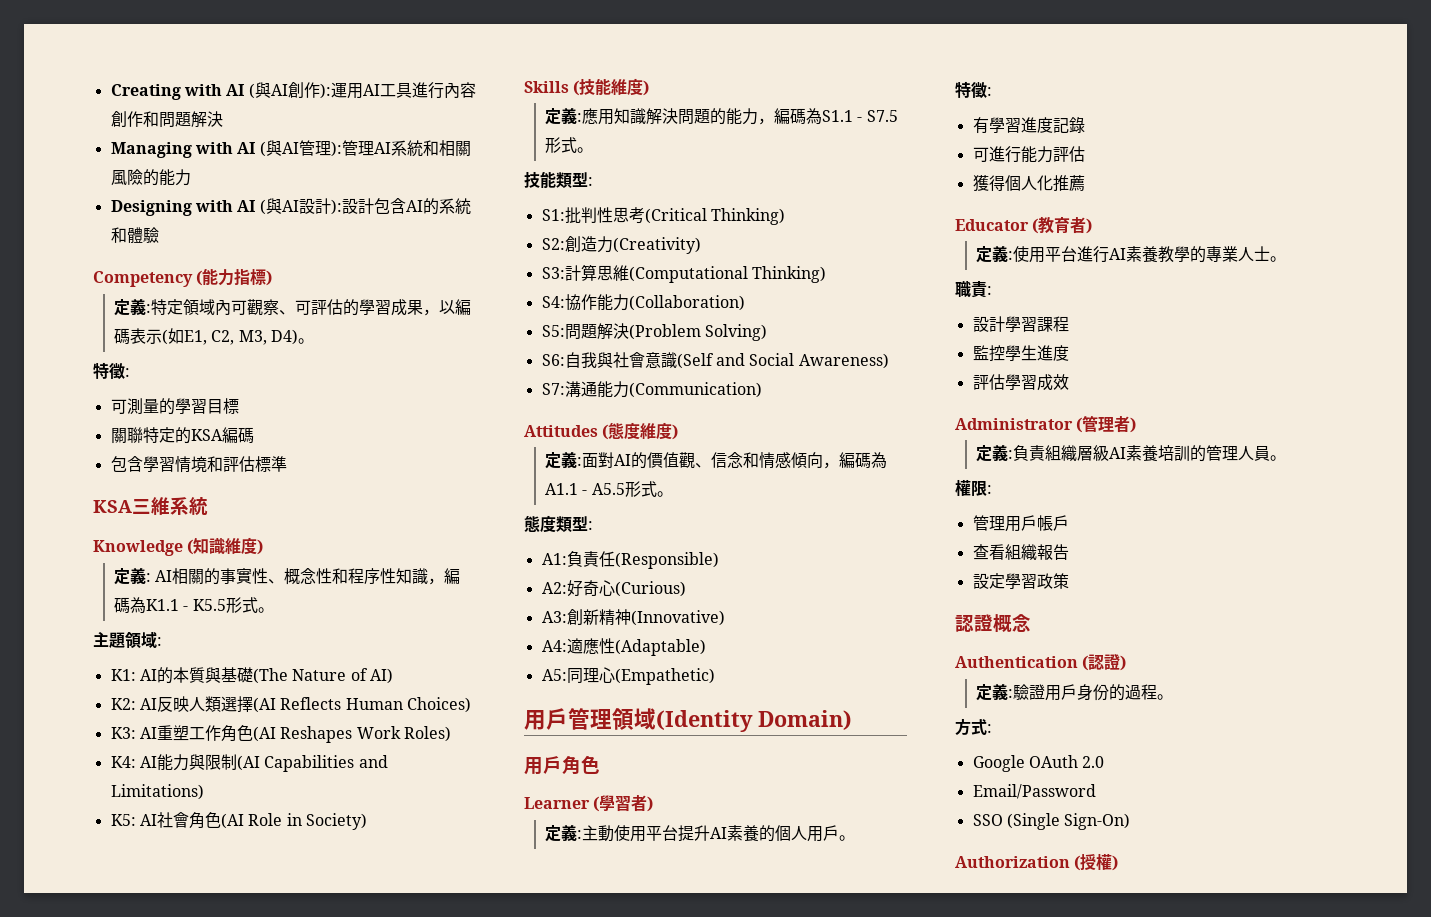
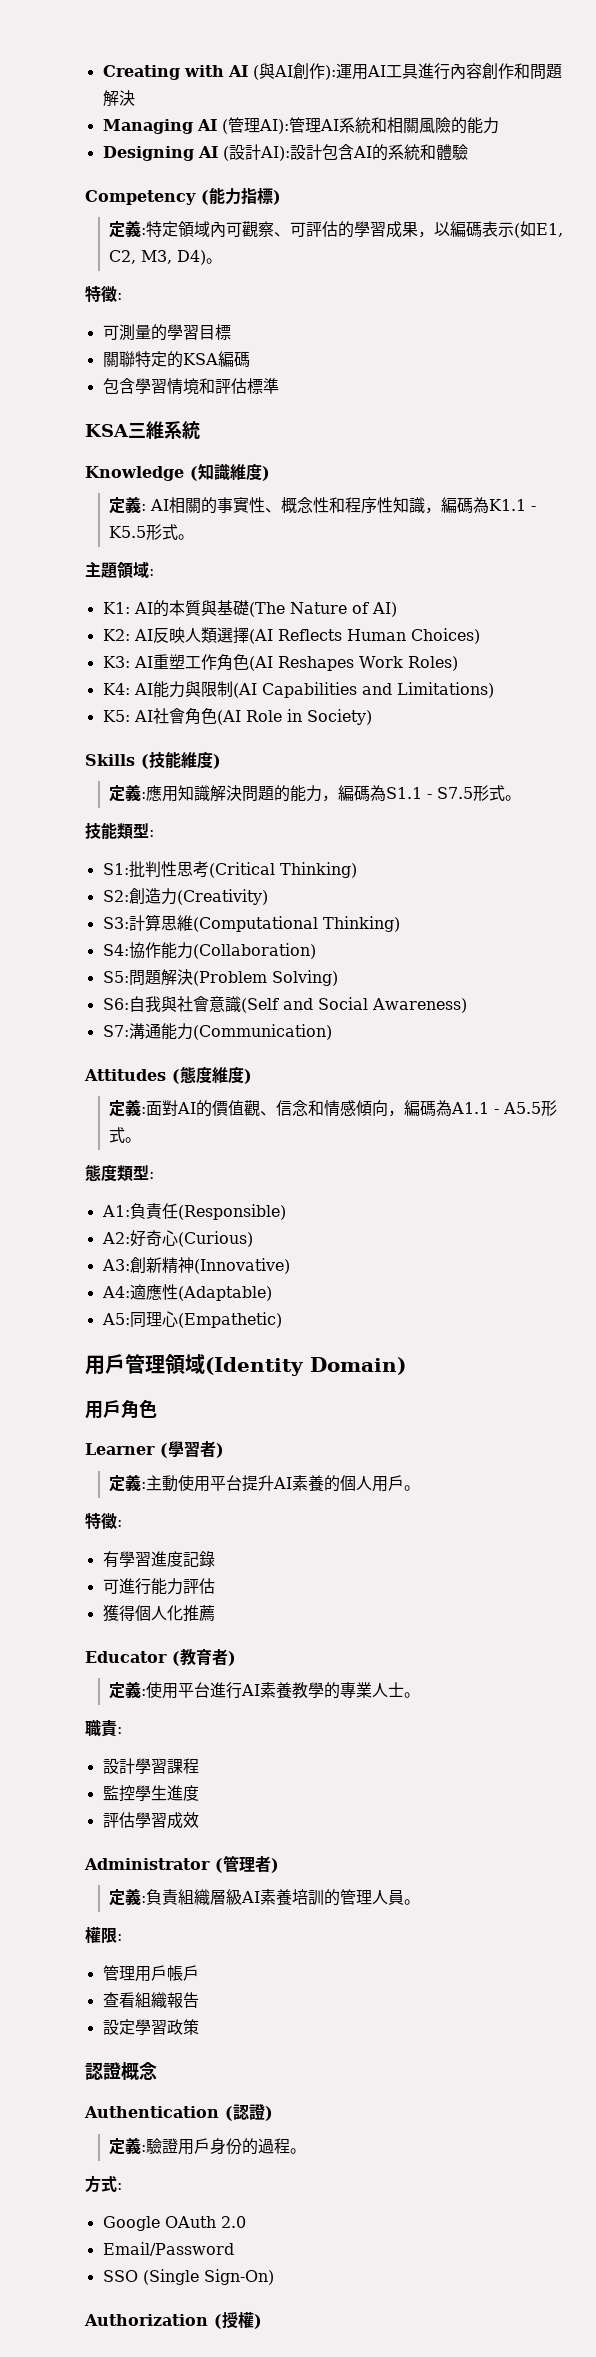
- Managing with AI (與AI管理):管理AI系統和相關風險的能力
+ Managing AI (管理AI):管理AI系統和相關風險的能力
- Designing with AI (與AI設計):設計包含AI的系統和體驗
+ Designing AI (設計AI):設計包含AI的系統和體驗

